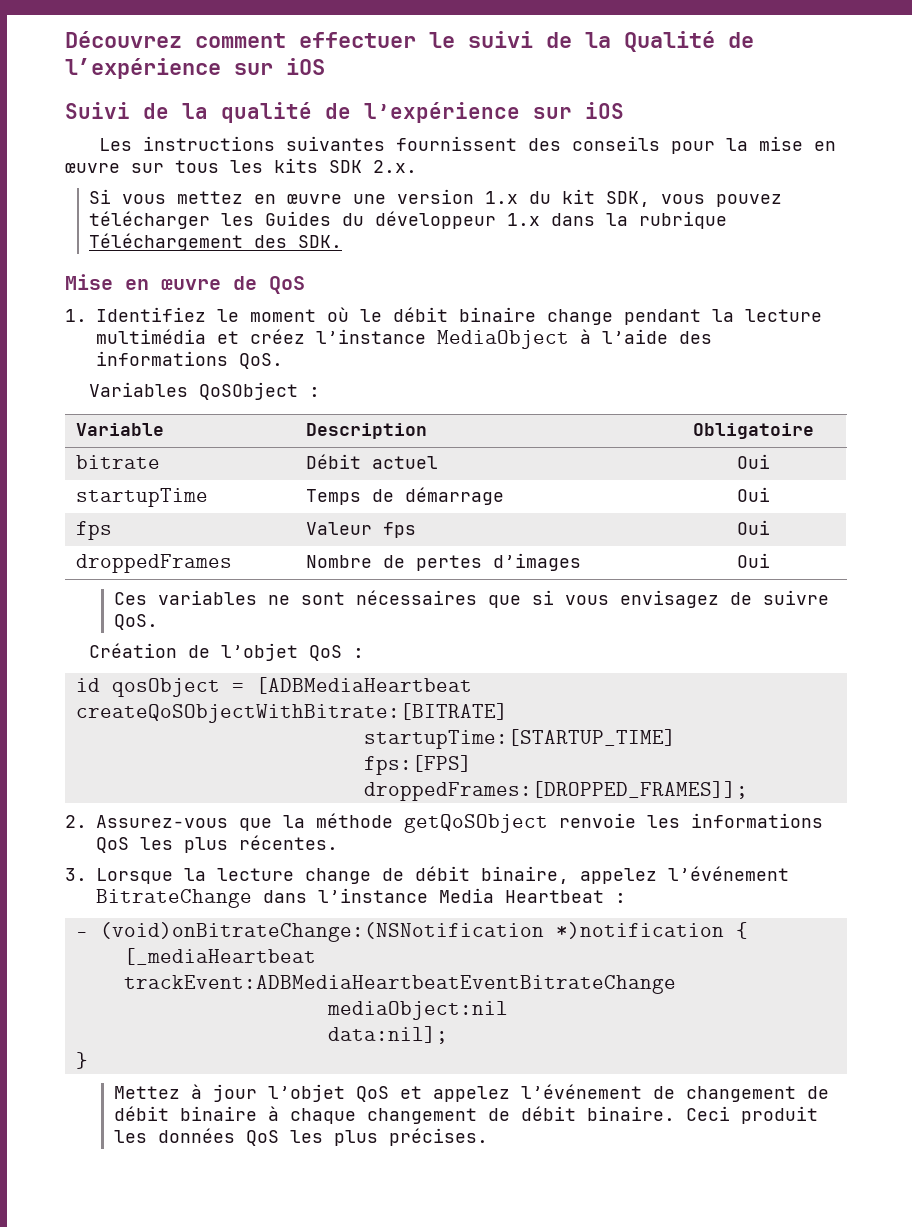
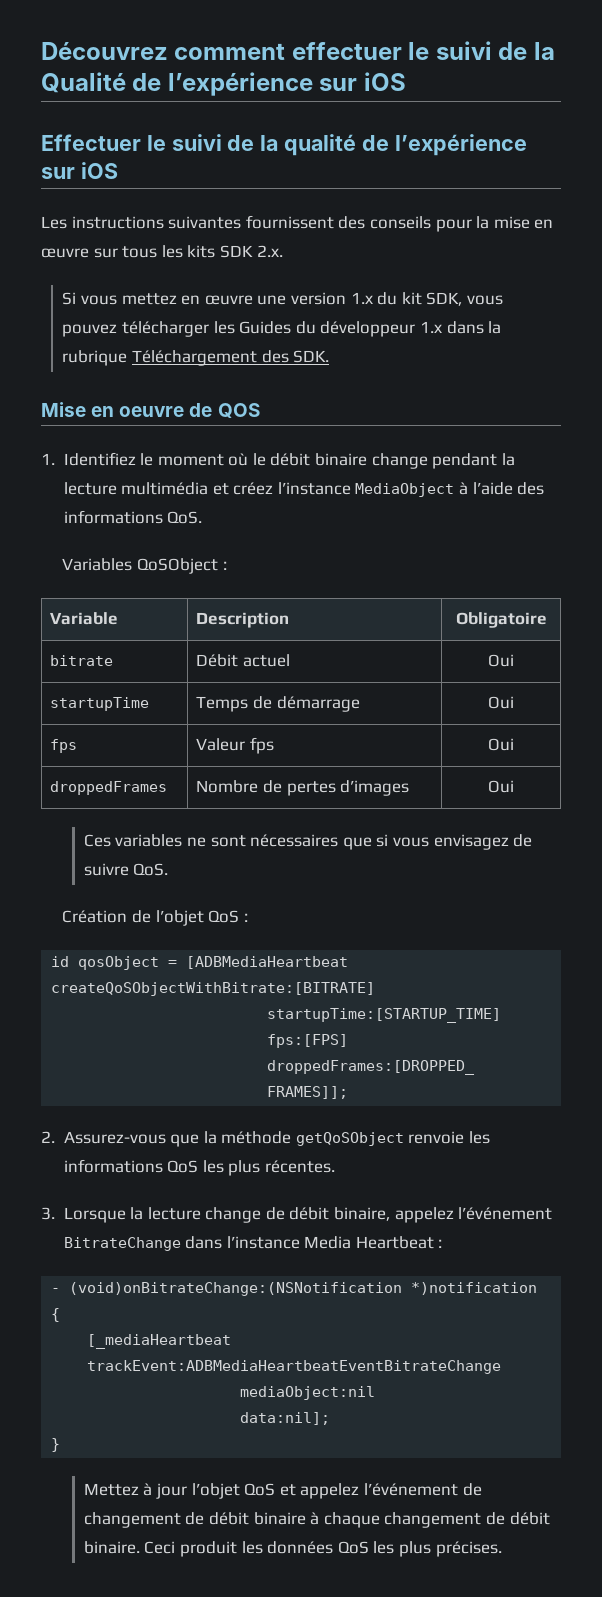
- Suivi de la qualité de l’expérience sur iOS
+ Effectuer le suivi de la qualité de l’expérience sur iOS
- Mise en œuvre de QoS
+ Mise en oeuvre de QOS

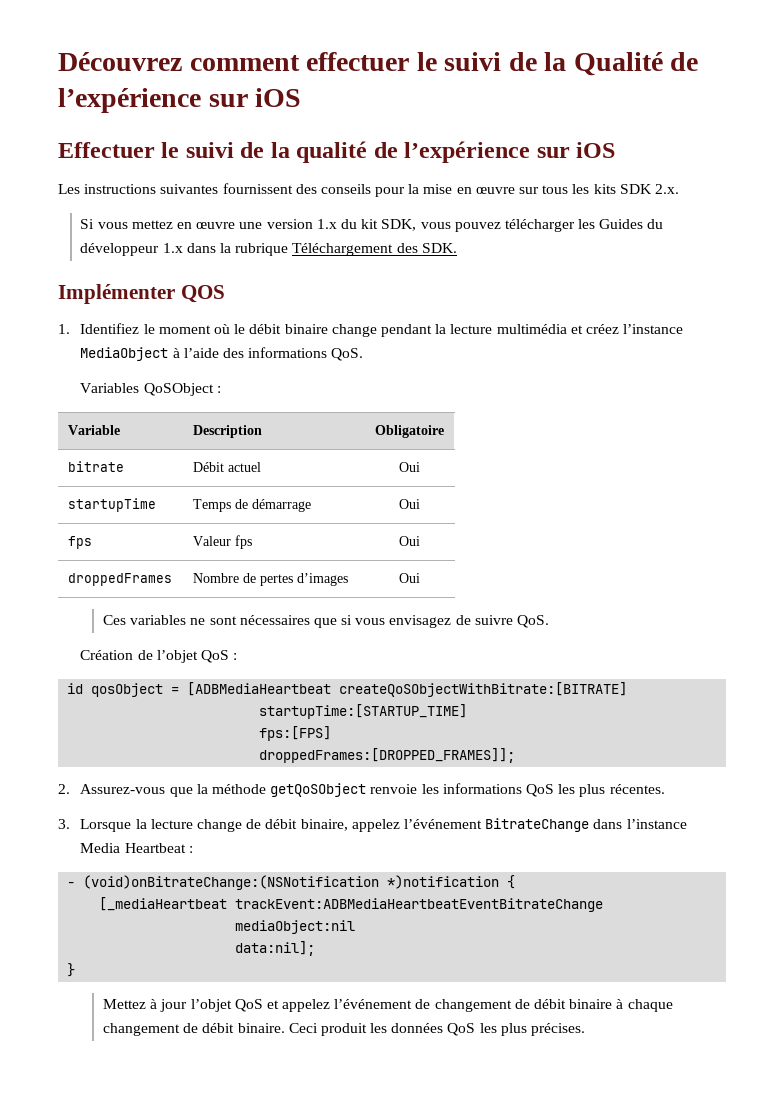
- Mise en oeuvre de QOS
+ Implémenter QOS

